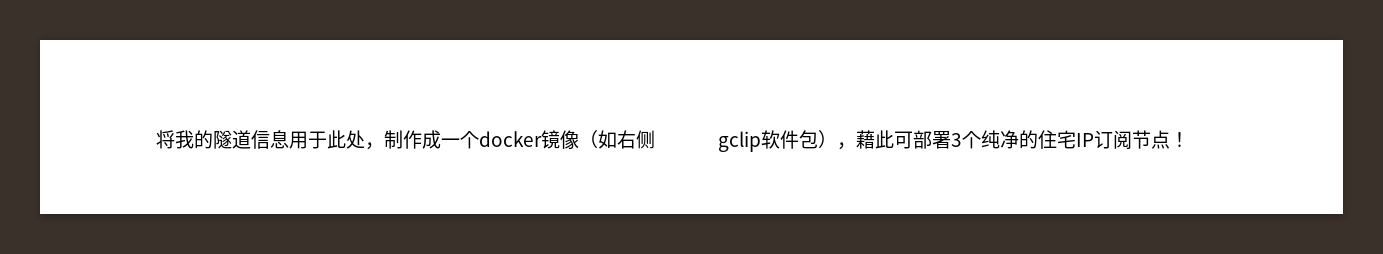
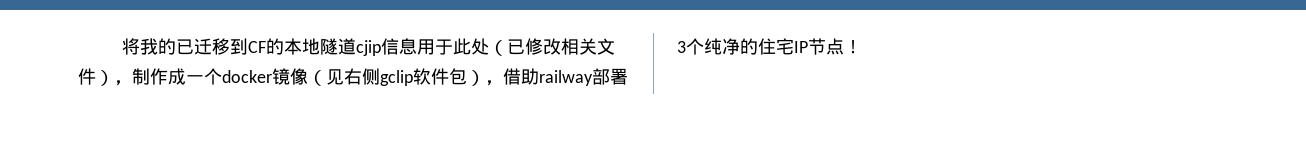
- 将我的隧道信息用于此处，制作成一个docker镜像（如右侧gclip软件包），藉此可部署3个纯净的住宅IP订阅节点！
+ 将我的已迁移到CF的本地隧道cjip信息用于此处（已修改相关文件），制作成一个docker镜像（见右侧gclip软件包），借助railway部署3个纯净的住宅IP节点！

